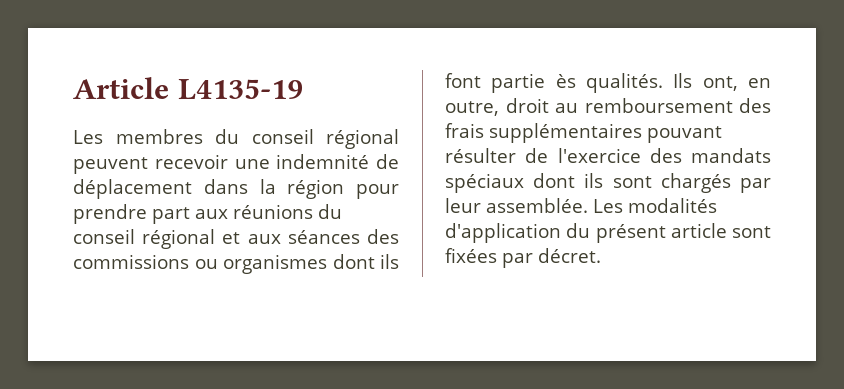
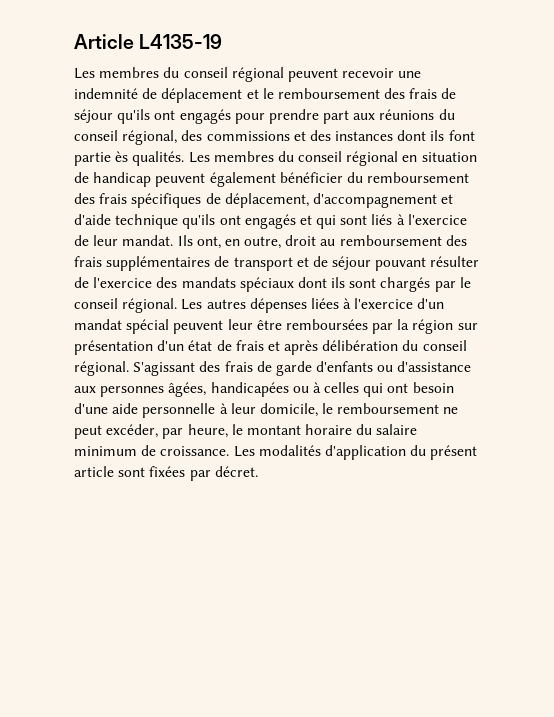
- Les membres du conseil régional peuvent recevoir une indemnité de déplacement dans la région pour prendre part aux réunions du conseil régional et aux séances des commissions ou organismes dont ils font partie ès qualités.
+ Les membres du conseil régional peuvent recevoir une indemnité de déplacement et le remboursement des frais de séjour qu'ils ont engagés pour prendre part aux réunions du conseil régional, des commissions et des instances dont ils font partie ès qualités.
+ Les membres du conseil régional en situation de handicap peuvent également bénéficier du remboursement des frais spécifiques de déplacement, d'accompagnement et d'aide technique qu'ils ont engagés et qui sont liés à l'exercice de leur mandat.
- Ils ont, en outre, droit au remboursement des frais supplémentaires pouvant résulter de l'exercice des mandats spéciaux dont ils sont chargés par leur assemblée.
+ Ils ont, en outre, droit au remboursement des frais supplémentaires de transport et de séjour pouvant résulter de l'exercice des mandats spéciaux dont ils sont chargés par le conseil régional. Les autres dépenses liées à l'exercice d'un mandat spécial peuvent leur être remboursées par la région sur présentation d'un état de frais et après délibération du conseil régional. S'agissant des frais de garde d'enfants ou d'assistance aux personnes âgées, handicapées ou à celles qui ont besoin d'une aide personnelle à leur domicile, le remboursement ne peut excéder, par heure, le montant horaire du salaire minimum de croissance.

